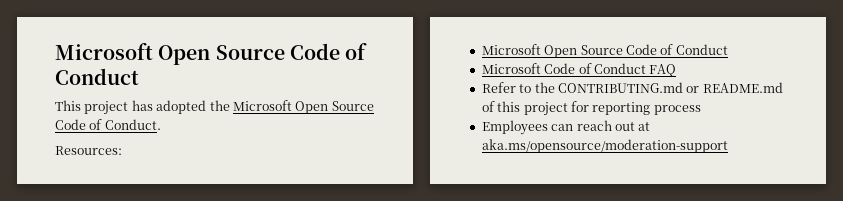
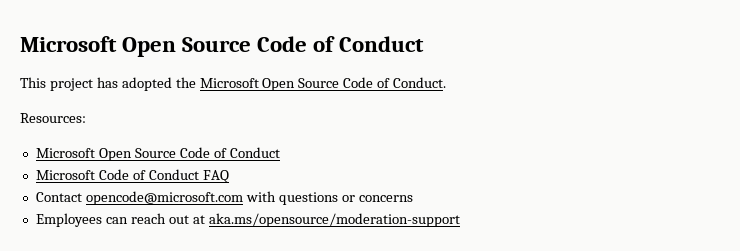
- Refer to the CONTRIBUTING.md or README.md of this project for reporting process
+ Contact opencode@microsoft.com with questions or concerns

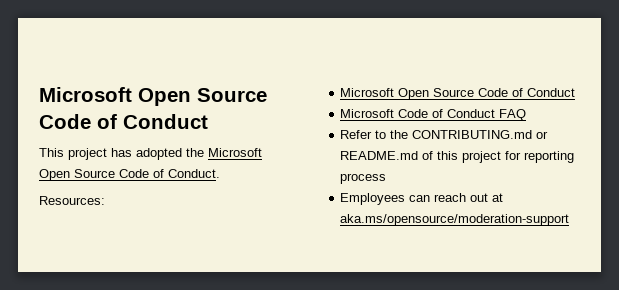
- Contact opencode@microsoft.com with questions or concerns
+ Refer to the CONTRIBUTING.md or README.md of this project for reporting process

